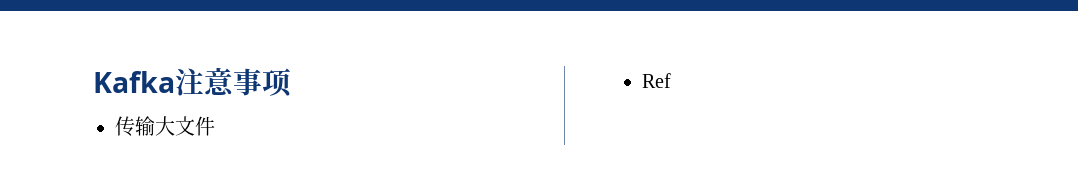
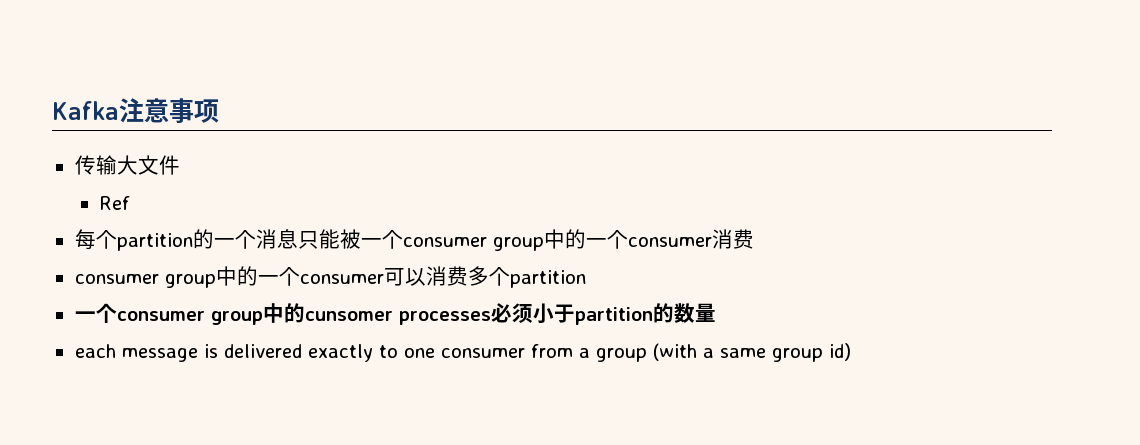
+ 每个partition的一个消息只能被一个consumer group中的一个consumer消费
+ consumer group中的一个consumer可以消费多个partition
+ 一个consumer group中的cunsomer processes必须小于partition的数量
+ each message is delivered exactly to one consumer from a group (with a same group id)

